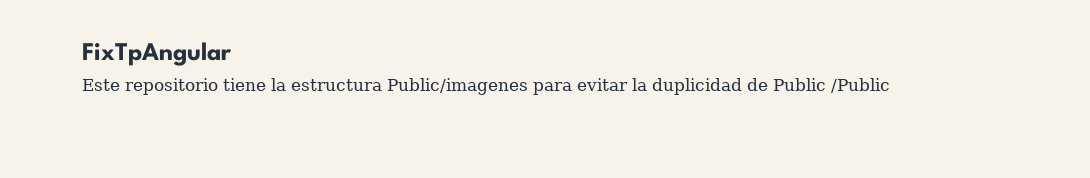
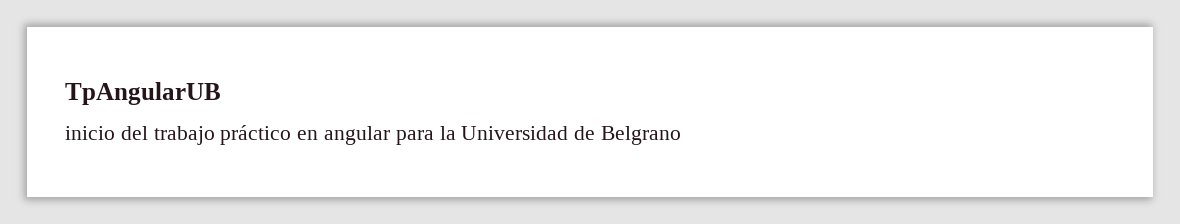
- FixTpAngular
- Este repositorio tiene la estructura Public/imagenes para evitar la duplicidad de Public /Public
+ TpAngularUB
+ inicio del trabajo práctico en angular para la Universidad de Belgrano

